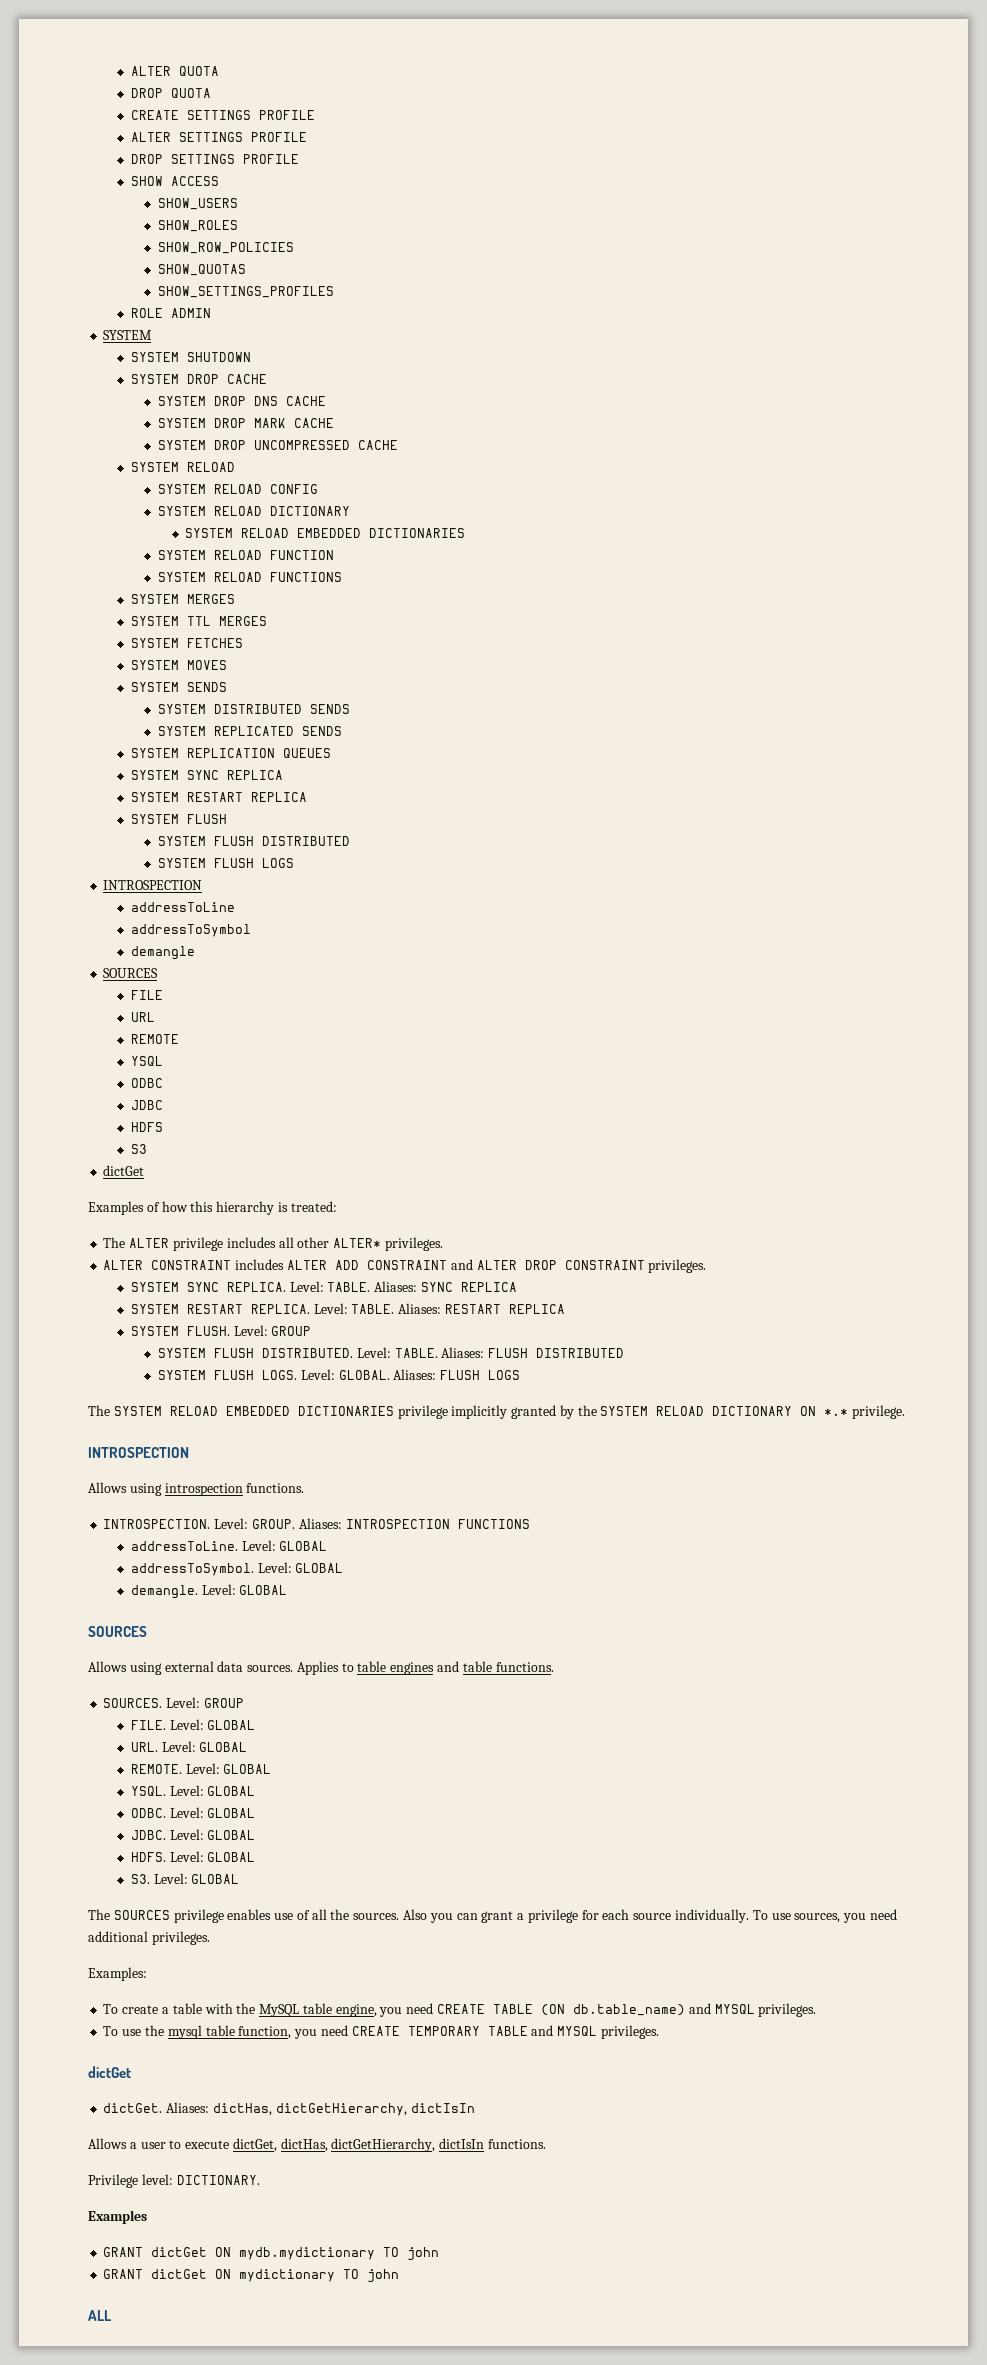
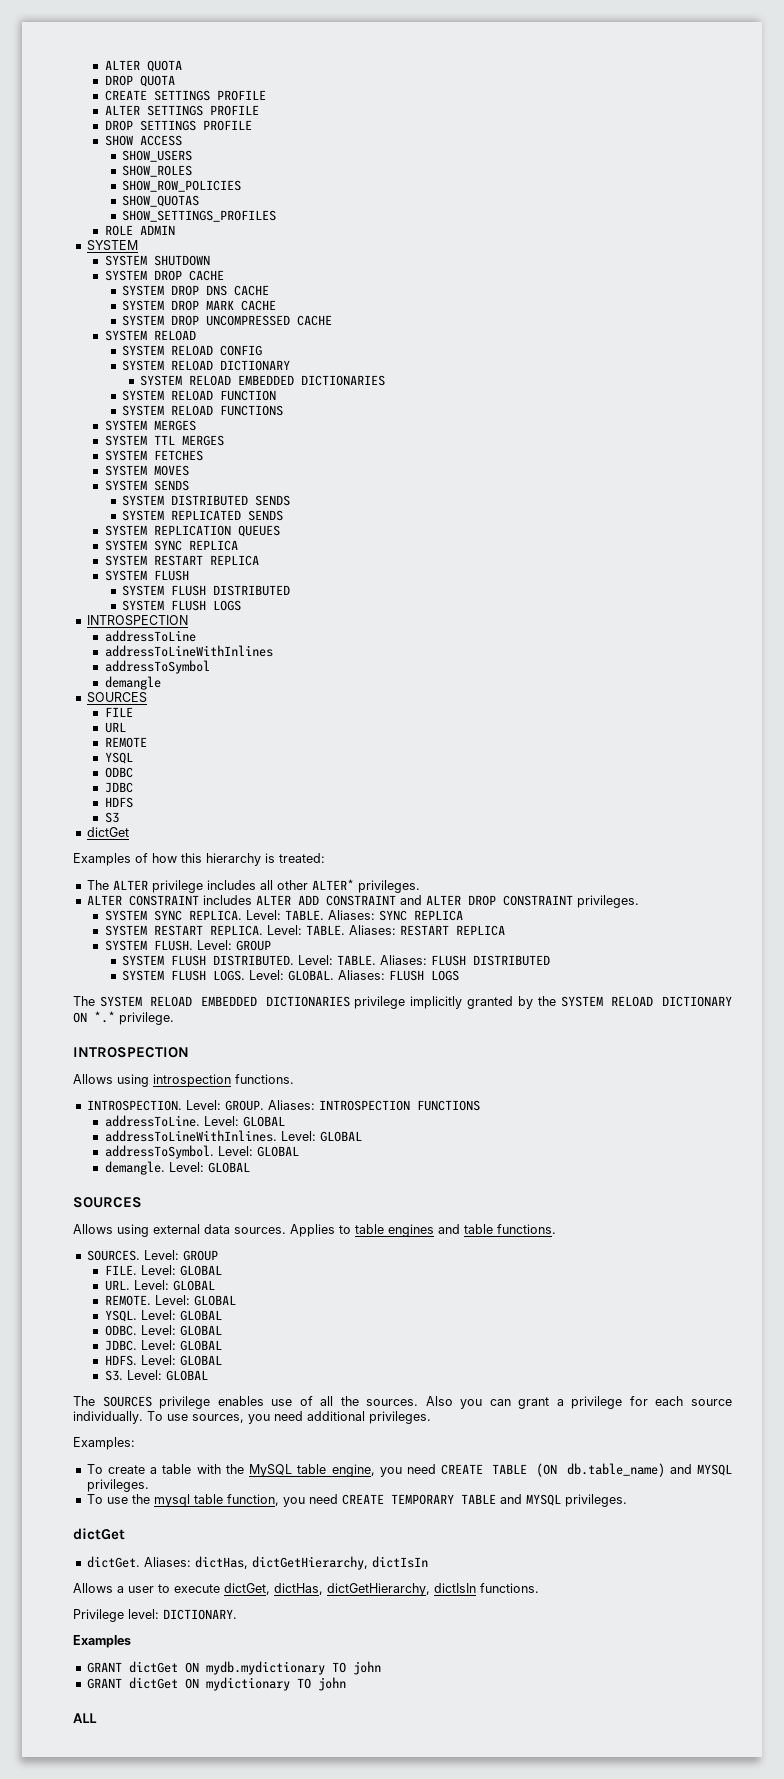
+ addressToLineWithInlines
+ addressToLineWithInlines. Level: GLOBAL

